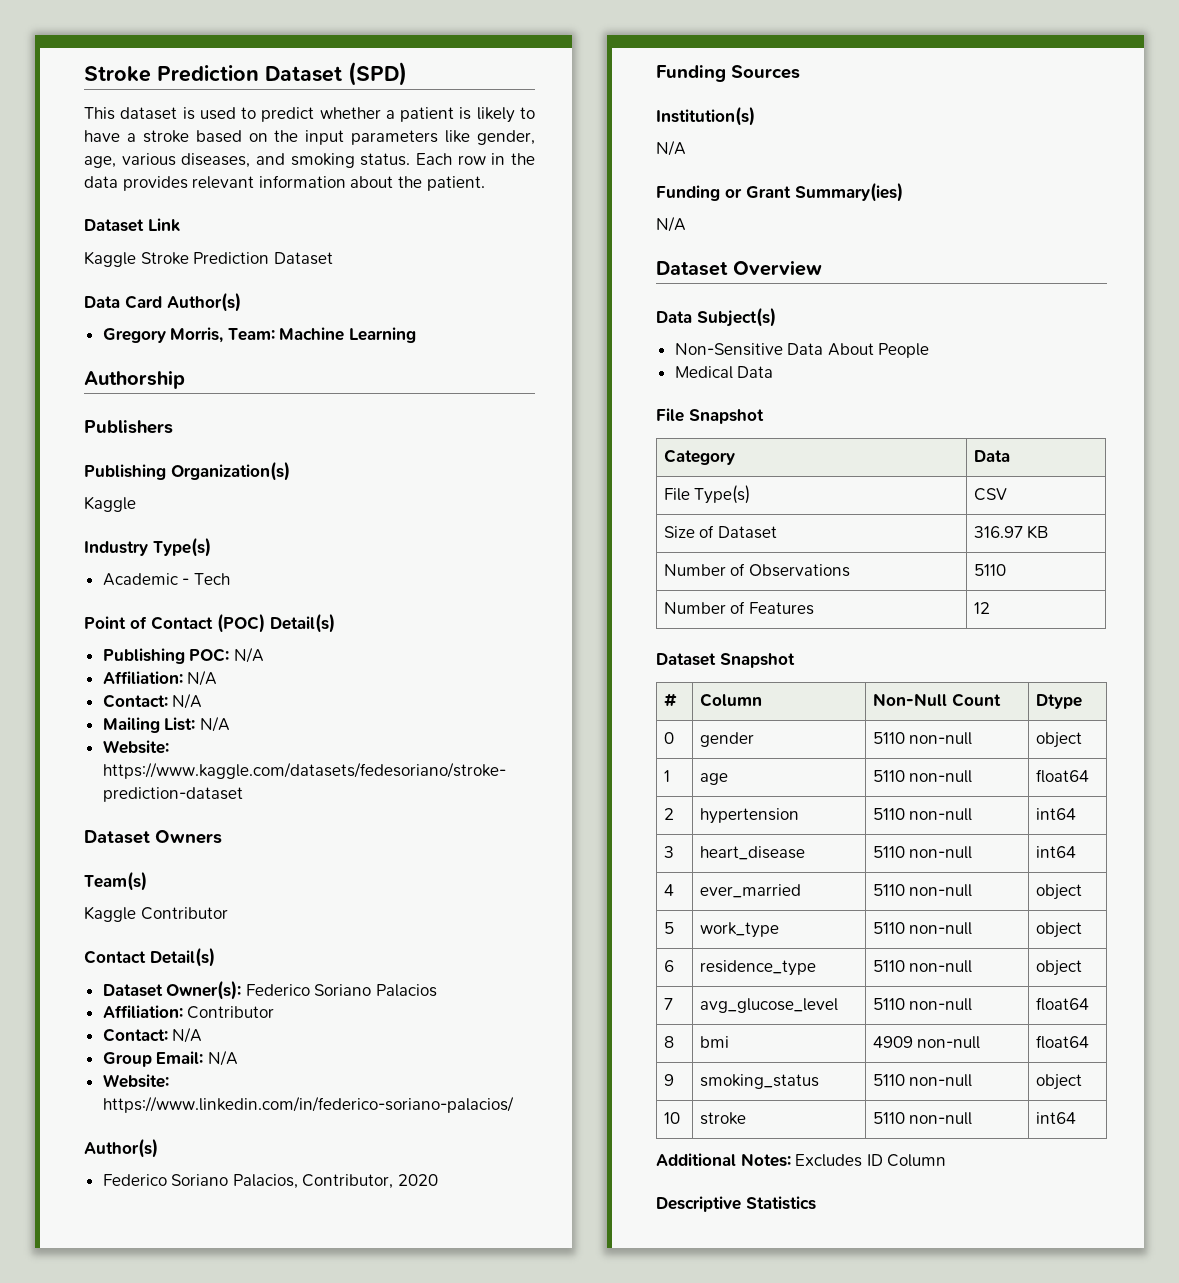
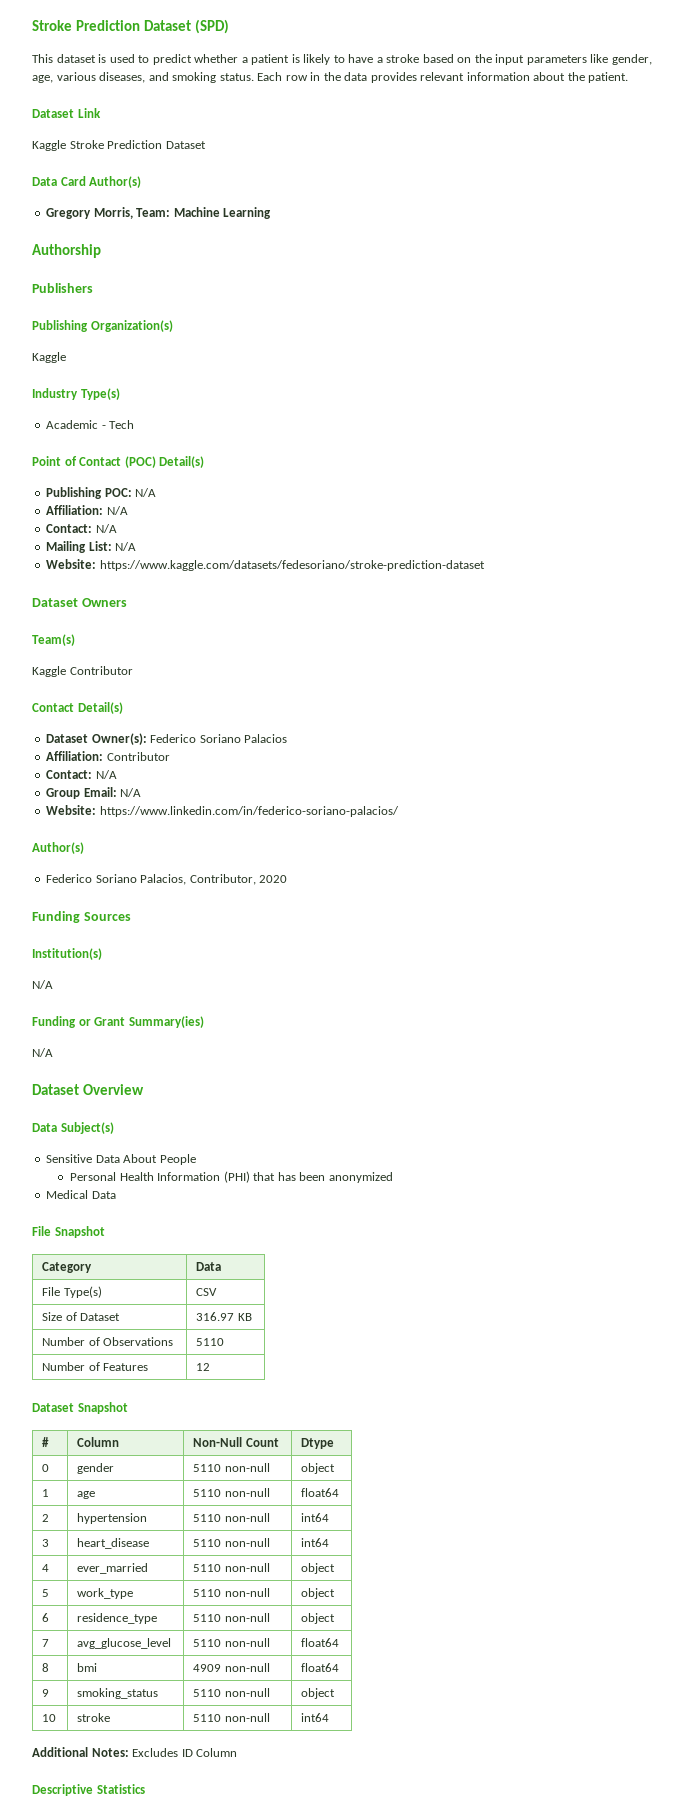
- Non-Sensitive Data About People
+ Sensitive Data About People
+ Personal Health Information (PHI) that has been anonymized

